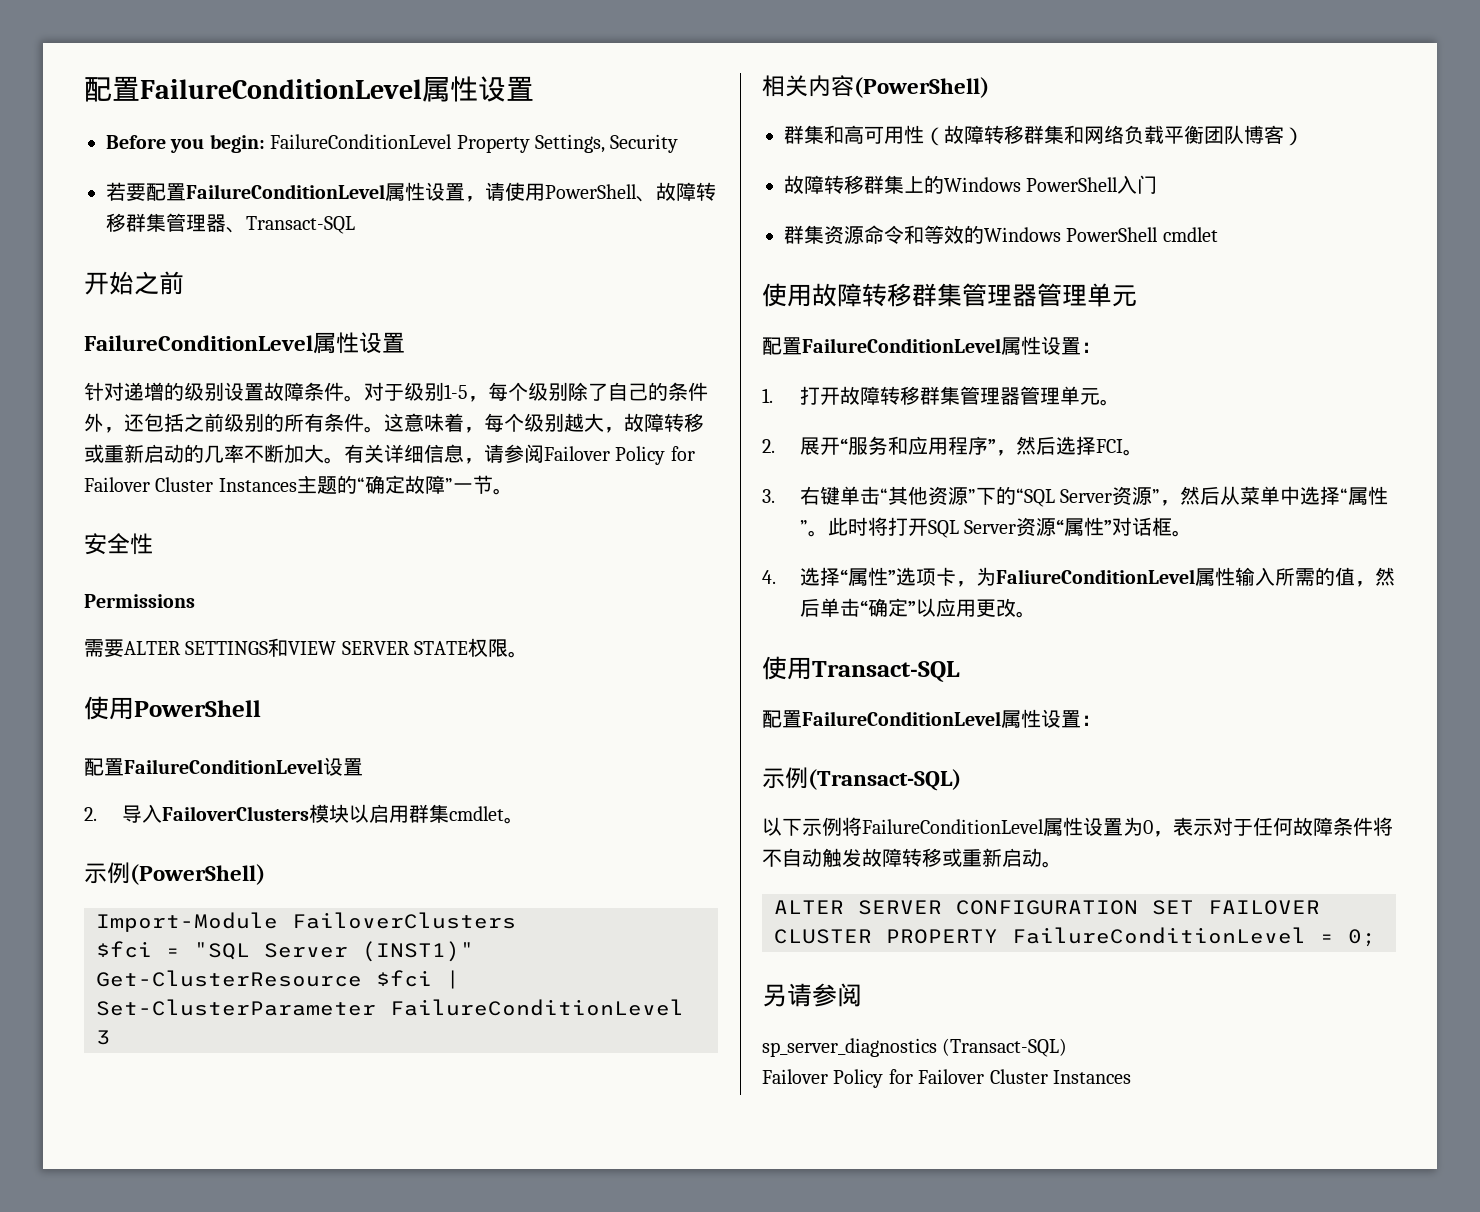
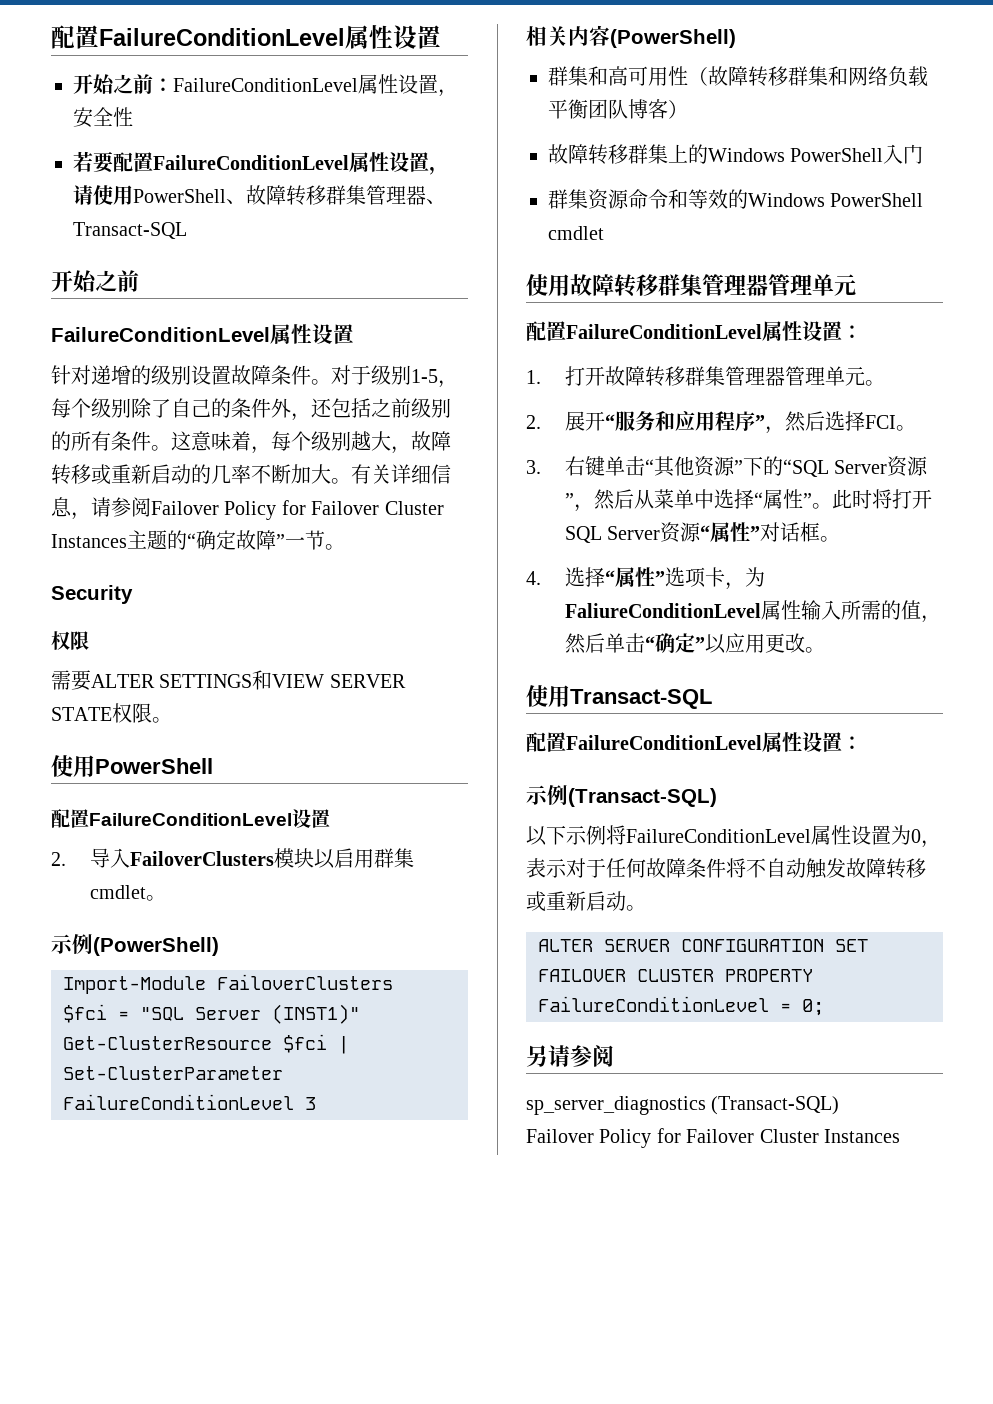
- Before you begin: FailureConditionLevel Property Settings, Security
+ 开始之前：FailureConditionLevel属性设置，安全性
- 安全性
- Permissions
+ Security
+ 权限

